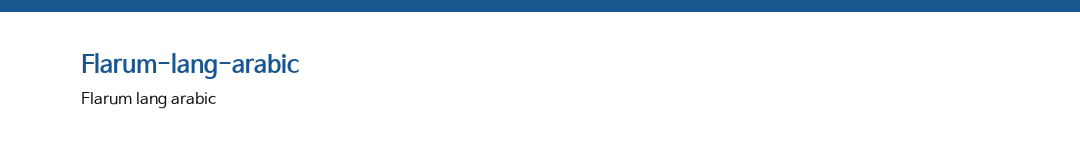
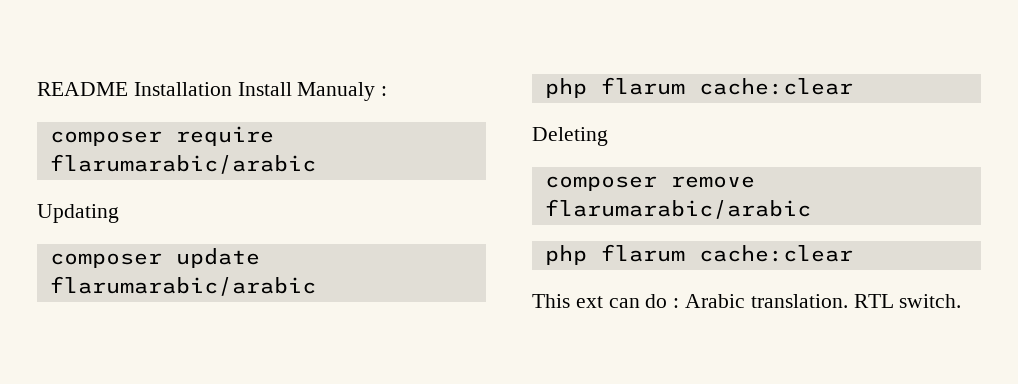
- Flarum-lang-arabic
- Flarum lang arabic
+ README Installation Install Manualy :
+ composer require flarumarabic/arabic
+ Updating
+ composer update flarumarabic/arabic
+ php flarum cache:clear
+ Deleting
+ composer remove flarumarabic/arabic
+ php flarum cache:clear
+ This ext can do : Arabic translation. RTL switch.

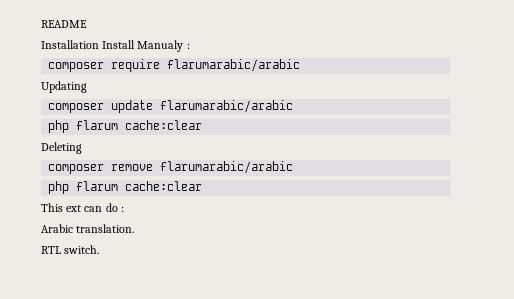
- README Installation Install Manualy :
+ README
+ Installation Install Manualy :
- This ext can do : Arabic translation. RTL switch.
+ This ext can do :
+ Arabic translation.
+ RTL switch.

